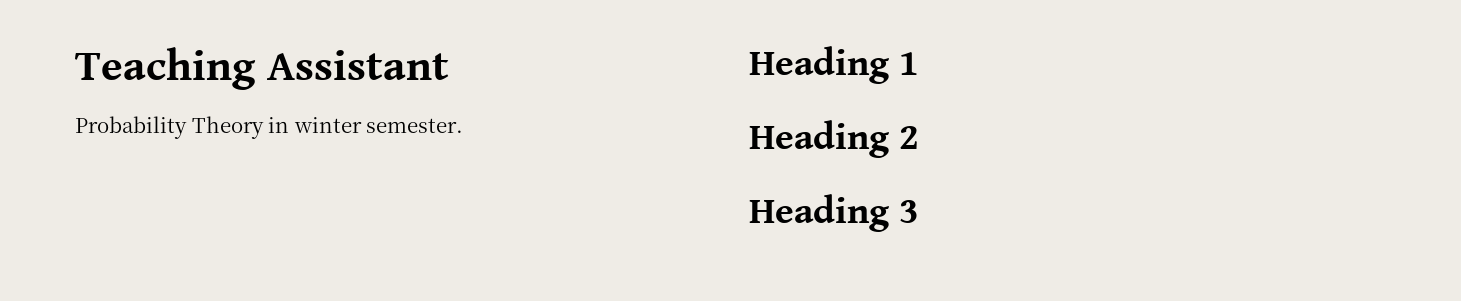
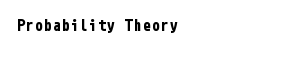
- Teaching Assistant
- Probability Theory in winter semester.
- Heading 1
- Heading 2
- Heading 3
+ Probability Theory

